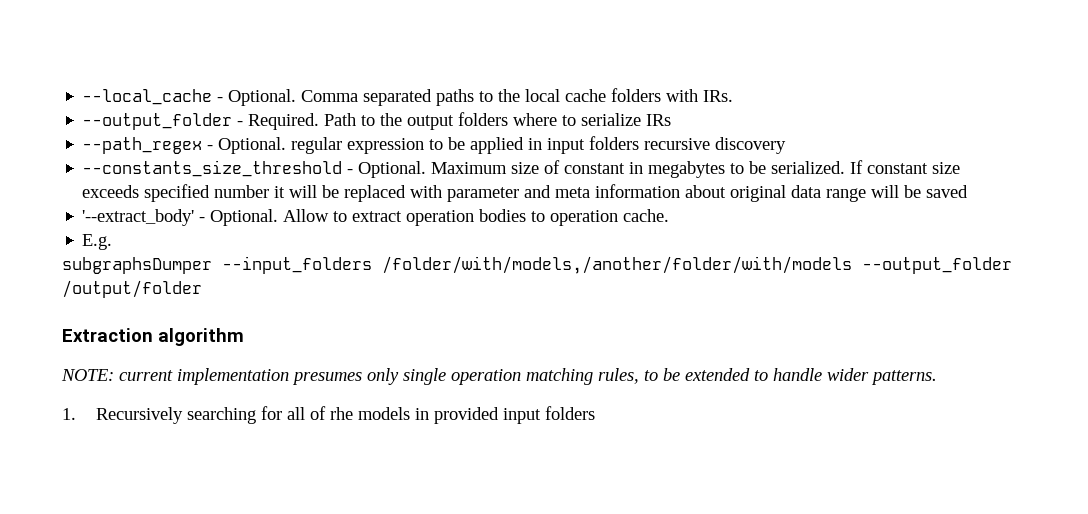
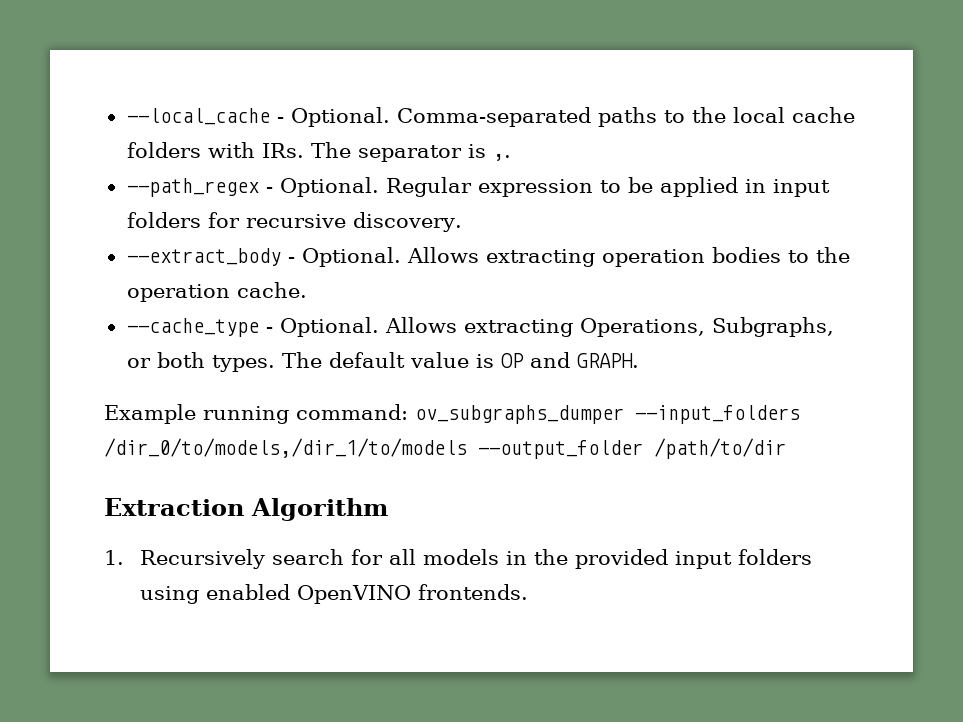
- Comma separated paths to the local cache folders with IRs.
- --output_folder - Required. Path to the output folders where to serialize IRs
+ Comma-separated paths to the local cache folders with IRs. The separator is ,.
- --path_regex - Optional. regular expression to be applied in input folders recursive discovery
- --constants_size_threshold - Optional. Maximum size of constant in megabytes to be serialized. If constant size exceeds specified number it will be replaced with parameter and meta information about original data range will be saved
- '--extract_body' - Optional. Allow to extract operation bodies to operation cache.
+ --path_regex - Optional. Regular expression to be applied in input folders for recursive discovery.
+ --extract_body - Optional. Allows extracting operation bodies to the operation cache.
- E.g.
- subgraphsDumper --input_folders /folder/with/models,/another/folder/with/models --output_folder /output/folder
- Extraction algorithm
- NOTE: current implementation presumes only single operation matching rules, to be extended to handle wider patterns.
+ --cache_type - Optional. Allows extracting Operations, Subgraphs, or both types. The default value is OP and GRAPH.
+ Example running command: ov_subgraphs_dumper --input_folders /dir_0/to/models,/dir_1/to/models --output_folder /path/to/dir
+ Extraction Algorithm
- 1. Recursively searching for all of rhe models in provided input folders
+ 1. Recursively search for all models in the provided input folders using enabled OpenVINO frontends.

